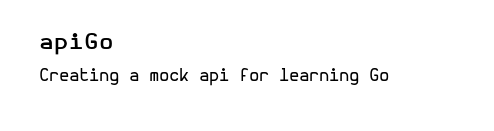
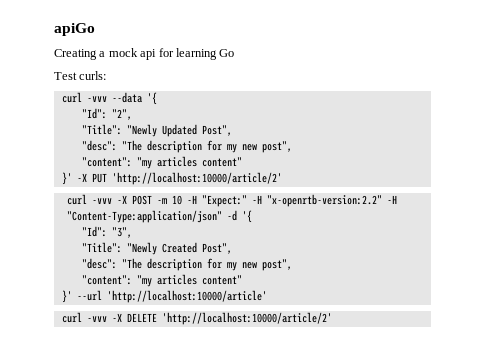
+ Test curls:
+ curl -vvv --data '{
+ "Id": "2",
+ "Title": "Newly Updated Post",
+ "desc": "The description for my new post",
+ "content": "my articles content"
+ }' -X PUT 'http://localhost:10000/article/2'
+ curl -vvv -X POST -m 10 -H "Expect:" -H "x-openrtb-version:2.2" -H "Content-Type:application/json" -d '{
+ "Id": "3",
+ "Title": "Newly Created Post",
+ "desc": "The description for my new post",
+ "content": "my articles content"
+ }' --url 'http://localhost:10000/article'
+ curl -vvv -X DELETE 'http://localhost:10000/article/2'

